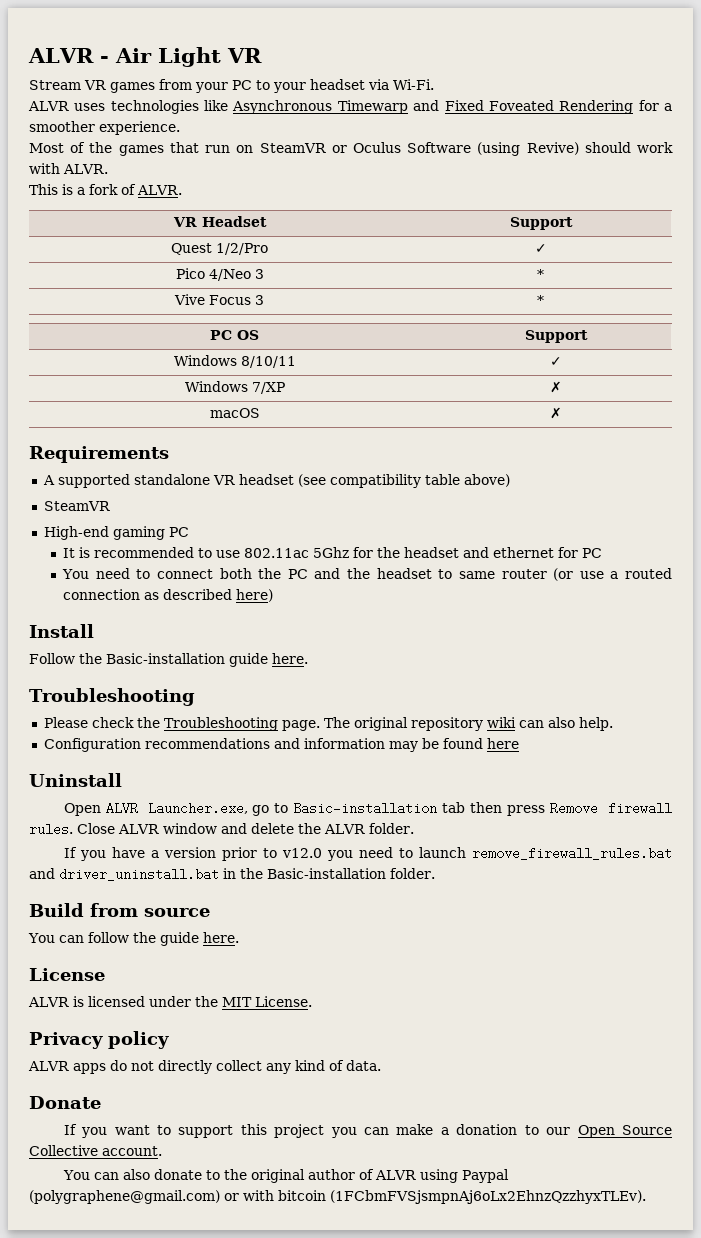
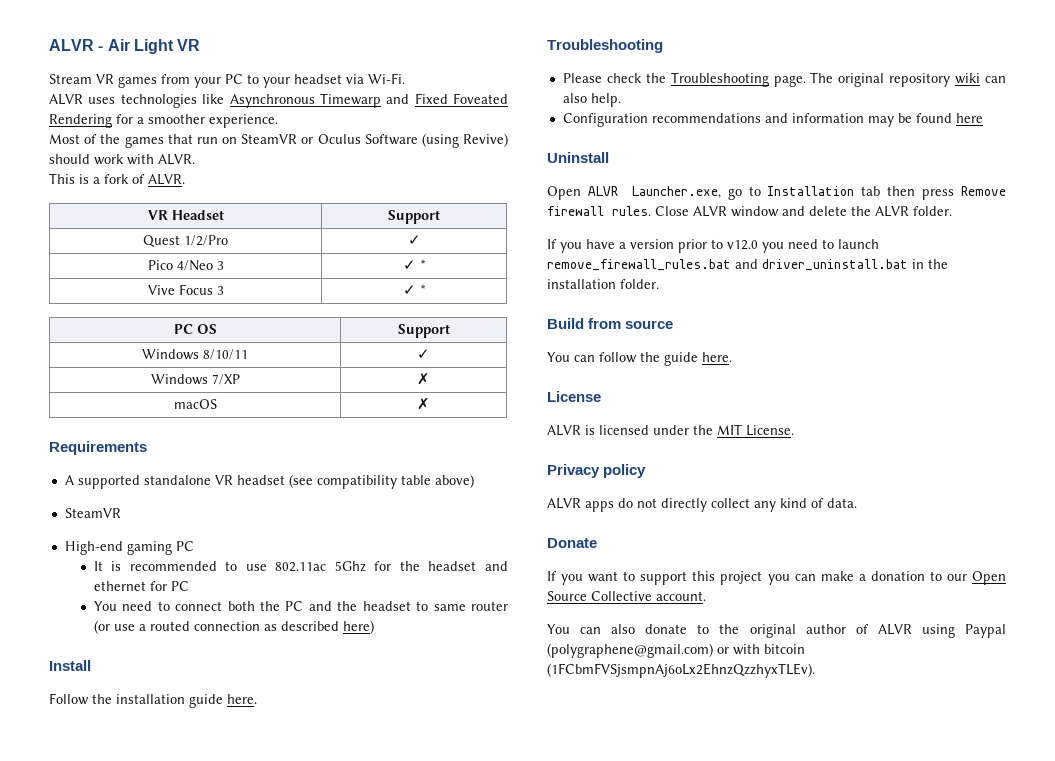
- Pico 4/Neo 3 | *
+ Pico 4/Neo 3 | ✓ *
- Vive Focus 3 | *
+ Vive Focus 3 | ✓ *
- Follow the Basic-installation guide here.
+ Follow the installation guide here.
- Open ALVR Launcher.exe, go to Basic-installation tab then press Remove firewall rules.
+ Open ALVR Launcher.exe, go to Installation tab then press Remove firewall rules.
- If you have a version prior to v12.0 you need to launch remove_firewall_rules.bat and driver_uninstall.bat in the Basic-installation folder.
+ If you have a version prior to v12.0 you need to launch remove_firewall_rules.bat and driver_uninstall.bat in the installation folder.

